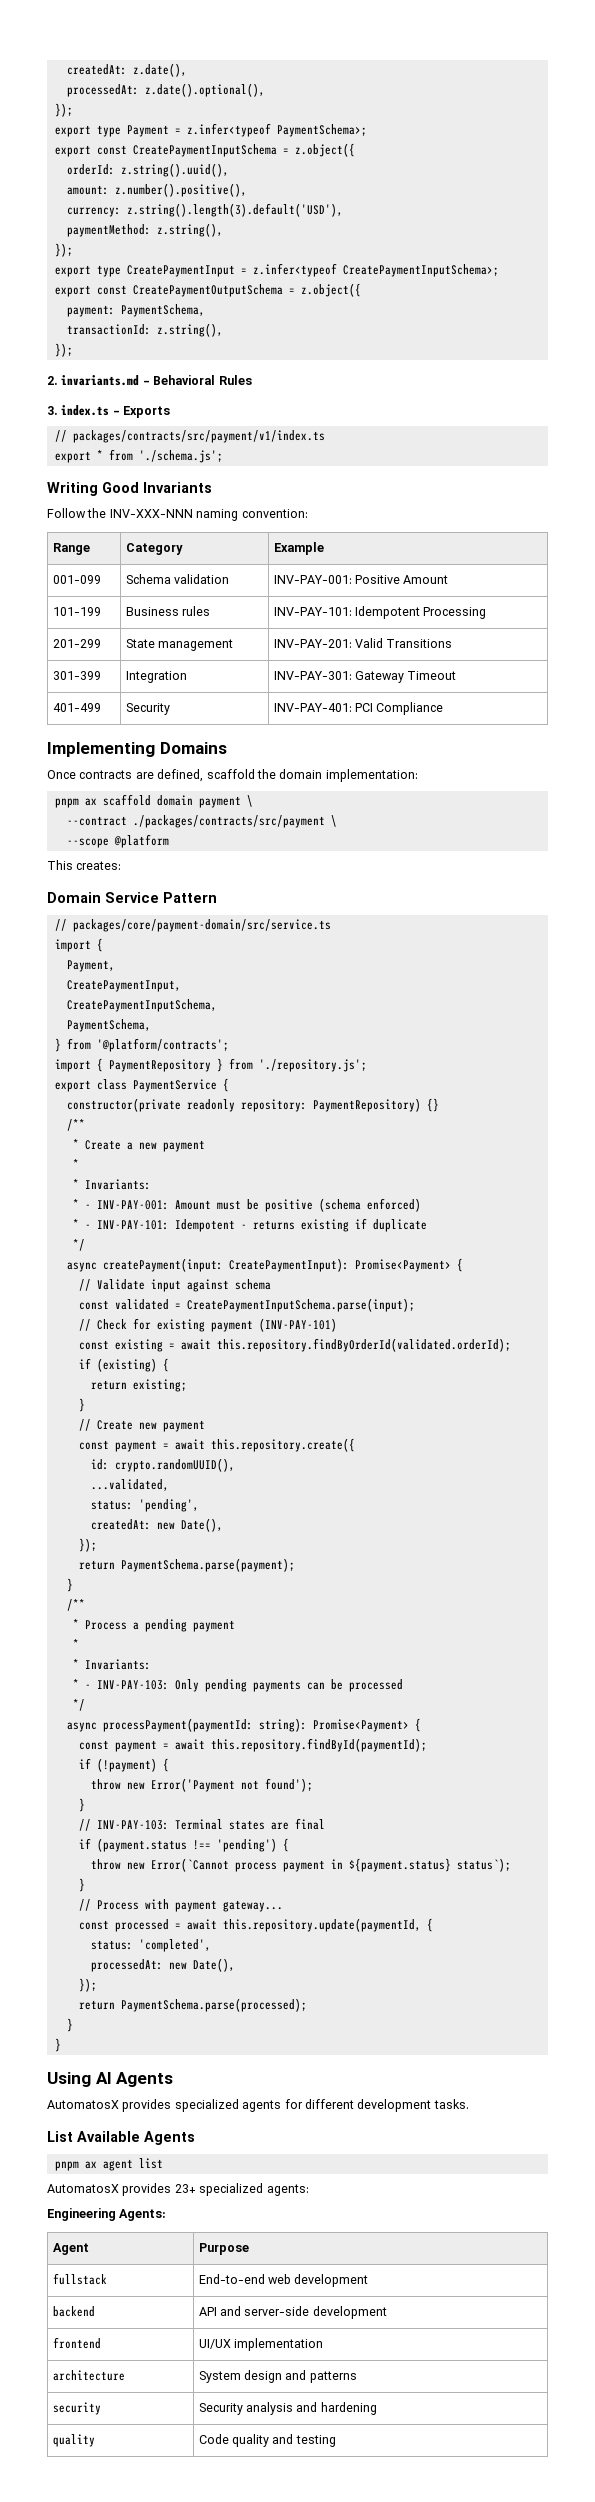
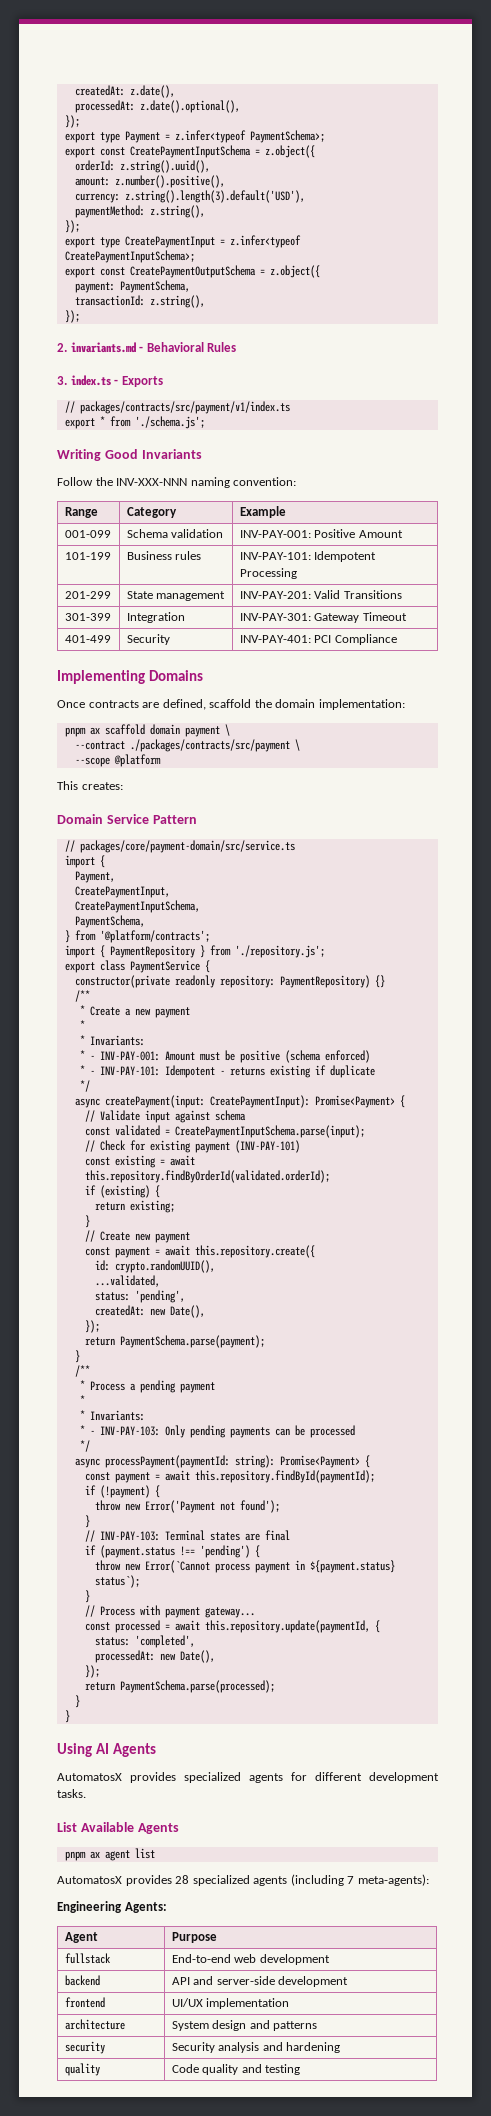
- AutomatosX provides 23+ specialized agents:
+ AutomatosX provides 28 specialized agents (including 7 meta-agents):

